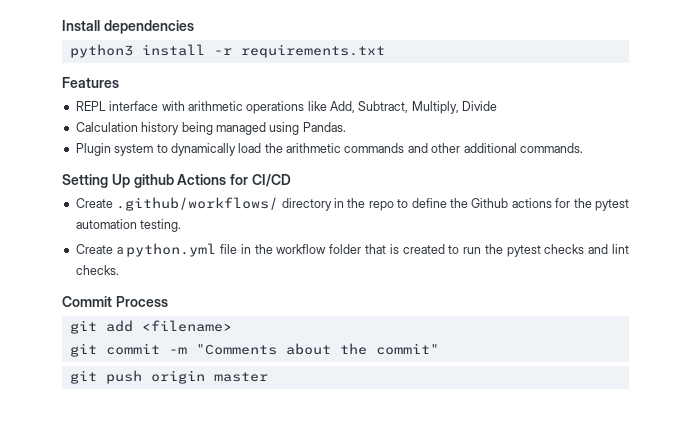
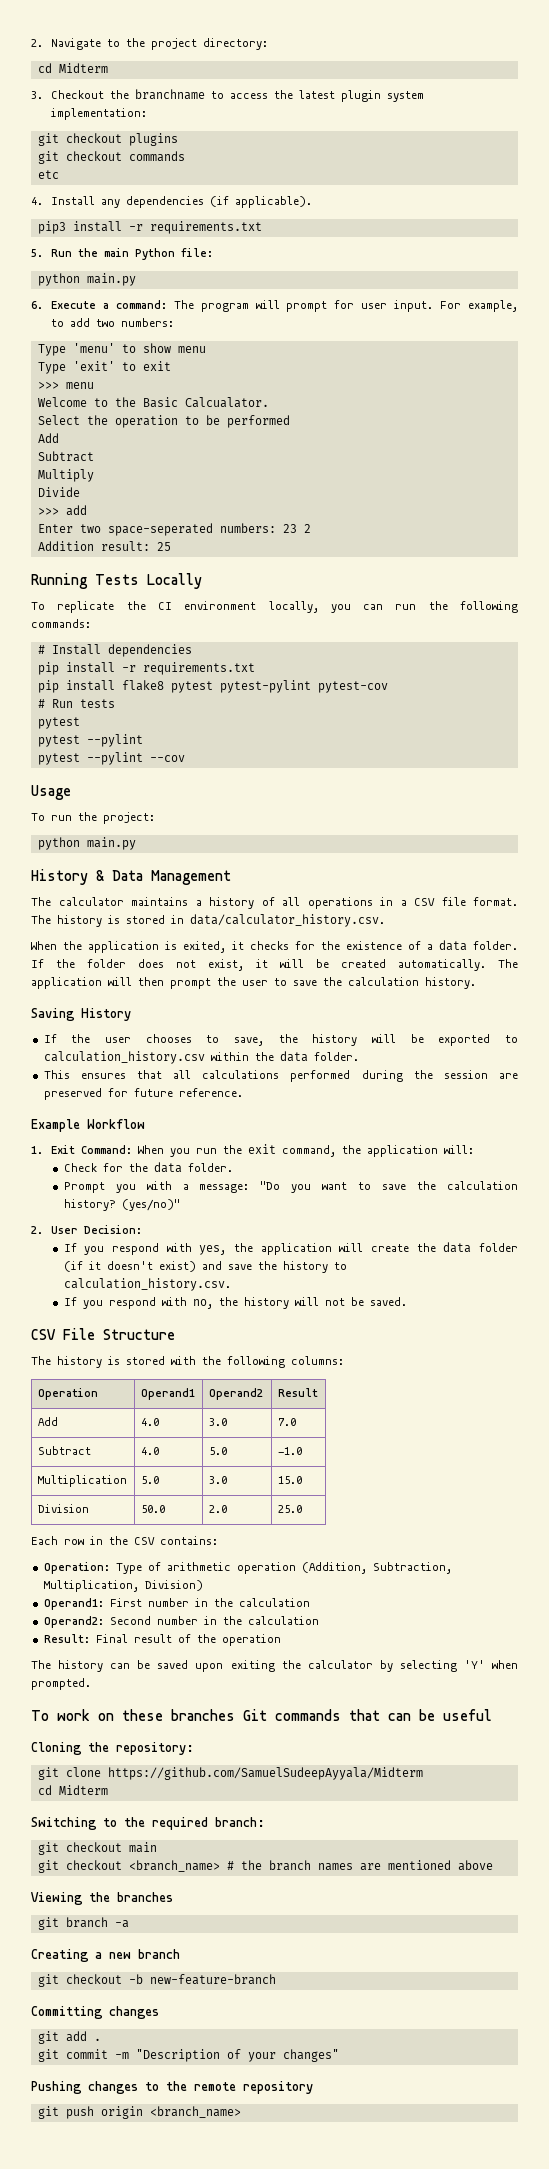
- Install dependencies
- python3 install -r requirements.txt
- Features
- REPL interface with arithmetic operations like Add, Subtract, Multiply, Divide
- Calculation history being managed using Pandas.
- Plugin system to dynamically load the arithmetic commands and other additional commands.
- Setting Up github Actions for CI/CD
- Create .github/workflows/ directory in the repo to define the Github actions for the pytest automation testing.
- Create a python.yml file in the workflow folder that is created to run the pytest checks and lint checks.
- Commit Process
+ 2. Navigate to the project directory:
+ cd Midterm
+ 3. Checkout the branchname to access the latest plugin system implementation:
+ git checkout plugins
+ git checkout commands
+ etc
+ 4. Install any dependencies (if applicable).
+ pip3 install -r requirements.txt
+ 5. Run the main Python file:
+ python main.py
+ 6. Execute a command: The program will prompt for user input. For example, to add two numbers:
+ Type 'menu' to show menu
+ Type 'exit' to exit
+ >>> menu
+ Welcome to the Basic Calcualator.
+ Select the operation to be performed
+ Add
+ Subtract
+ Multiply
+ Divide
+ >>> add
+ Enter two space-seperated numbers: 23 2
+ Addition result: 25
+ Running Tests Locally
+ To replicate the CI environment locally, you can run the following commands:
+ # Install dependencies
+ pip install -r requirements.txt
+ pip install flake8 pytest pytest-pylint pytest-cov
+ # Run tests
+ pytest
+ pytest --pylint
+ pytest --pylint --cov
+ Usage
+ To run the project:
+ python main.py
+ History & Data Management
+ The calculator maintains a history of all operations in a CSV file format. The history is stored in data/calculator_history.csv.
+ When the application is exited, it checks for the existence of a data folder. If the folder does not exist, it will be created automatically. The application will then prompt the user to save the calculation history.
+ Saving History
+ If the user chooses to save, the history will be exported to calculation_history.csv within the data folder.
+ This ensures that all calculations performed during the session are preserved for future reference.
+ Example Workflow
+ 1. Exit Command: When you run the exit command, the application will:
+ Check for the data folder.
+ Prompt you with a message: "Do you want to save the calculation history? (yes/no)"
+ 2. User Decision:
+ If you respond with yes, the application will create the data folder (if it doesn't exist) and save the history to calculation_history.csv.
+ If you respond with no, the history will not be saved.
+ CSV File Structure
+ The history is stored with the following columns:
+ Operation | Operand1 | Operand2 | Result
+ Add | 4.0 | 3.0 | 7.0
+ Subtract | 4.0 | 5.0 | -1.0
+ Multiplication | 5.0 | 3.0 | 15.0
+ Division | 50.0 | 2.0 | 25.0
+ Each row in the CSV contains:
+ Operation: Type of arithmetic operation (Addition, Subtraction, Multiplication, Division)
+ Operand1: First number in the calculation
+ Operand2: Second number in the calculation
+ Result: Final result of the operation
+ The history can be saved upon exiting the calculator by selecting 'Y' when prompted.
+ To work on these branches Git commands that can be useful
+ Cloning the repository:
+ git clone https://github.com/SamuelSudeepAyyala/Midterm
+ cd Midterm
+ Switching to the required branch:
+ git checkout main
+ git checkout <branch_name> # the branch names are mentioned above
+ Viewing the branches
+ git branch -a
+ Creating a new branch
+ git checkout -b new-feature-branch
+ Committing changes
- git add <filename>
+ git add .
- git commit -m "Comments about the commit"
+ git commit -m "Description of your changes"
+ Pushing changes to the remote repository
- git push origin master
+ git push origin <branch_name>

